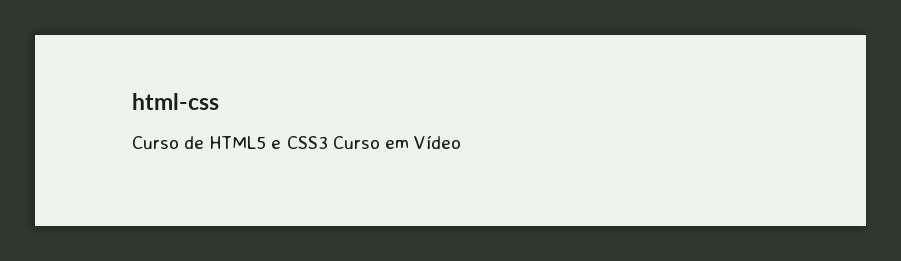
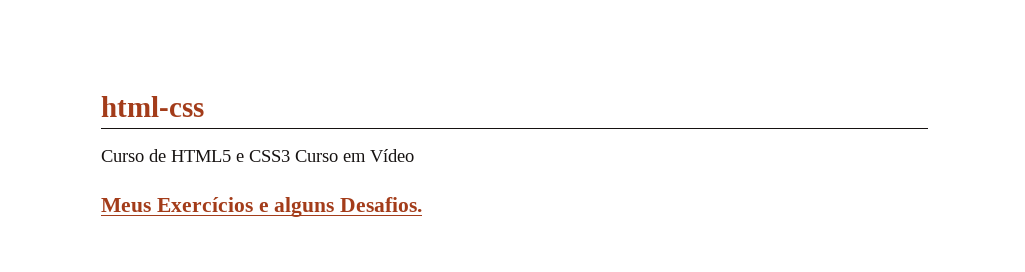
+ Meus Exercícios e alguns Desafios.

